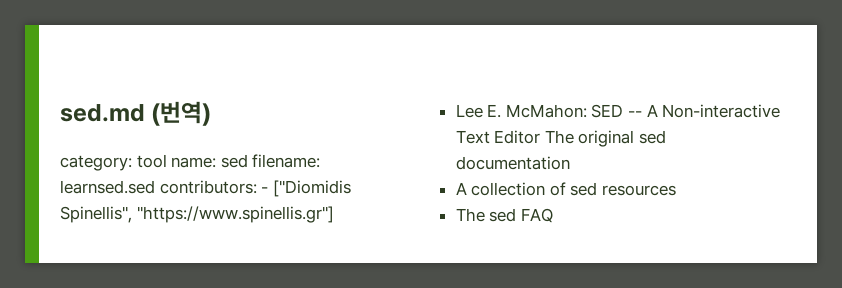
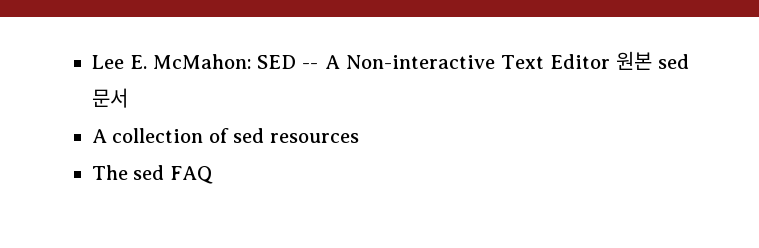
- sed.md (번역)
- category: tool name: sed filename: learnsed.sed contributors: - ["Diomidis Spinellis", "https://www.spinellis.gr"]
- Lee E. McMahon: SED -- A Non-interactive Text Editor The original sed documentation
+ Lee E. McMahon: SED -- A Non-interactive Text Editor 원본 sed 문서

